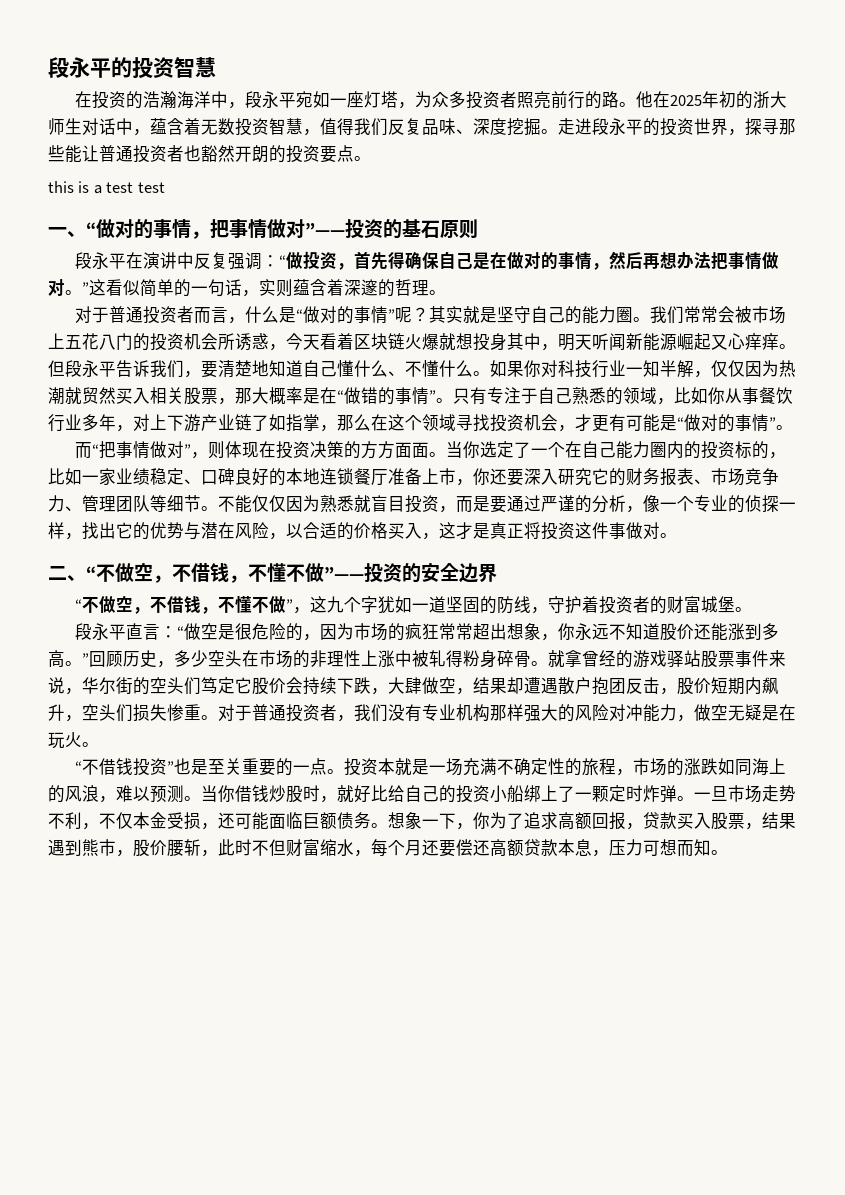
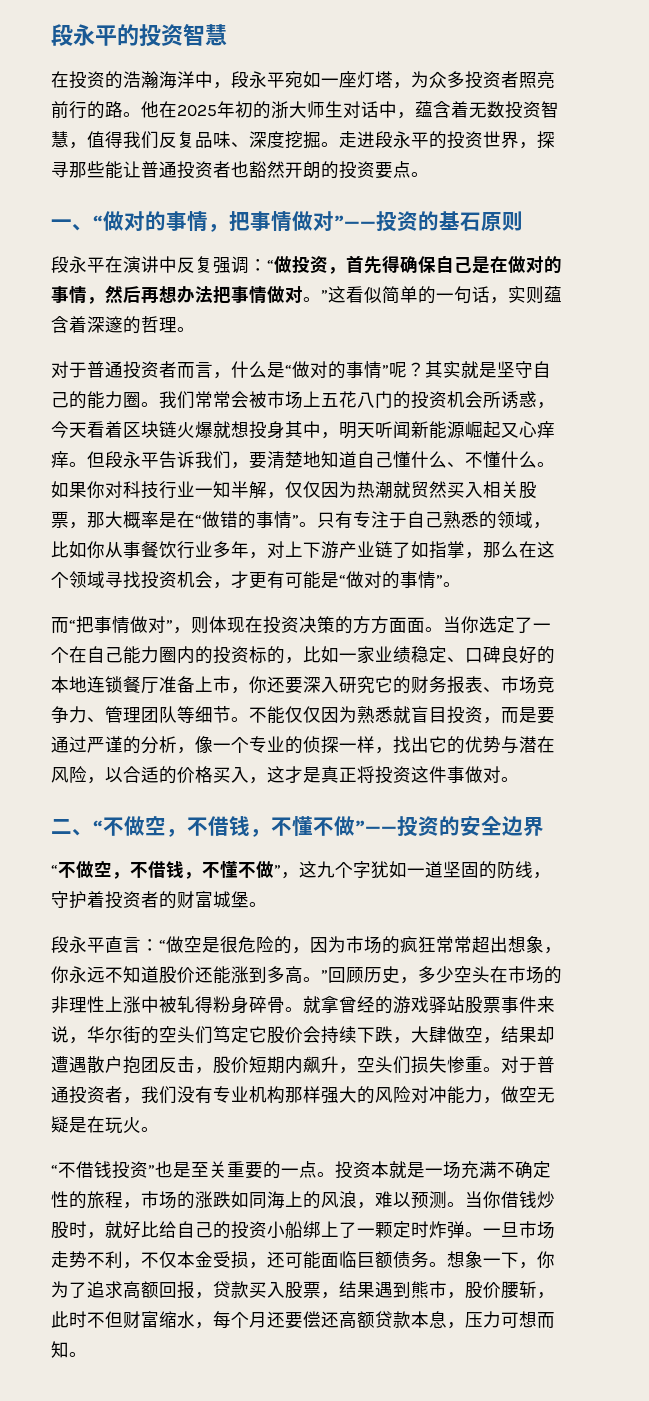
- this is a test test

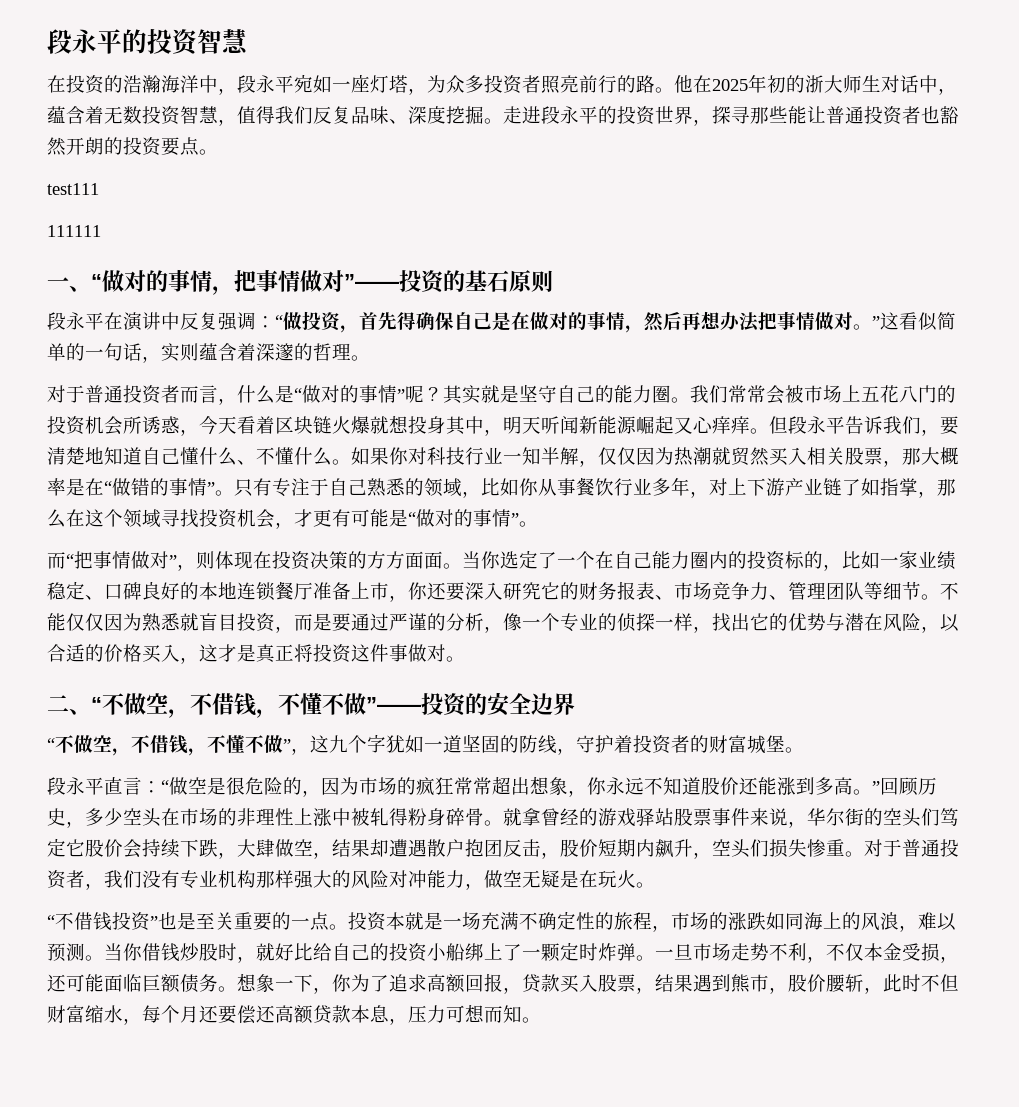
+ test111
+ 111111

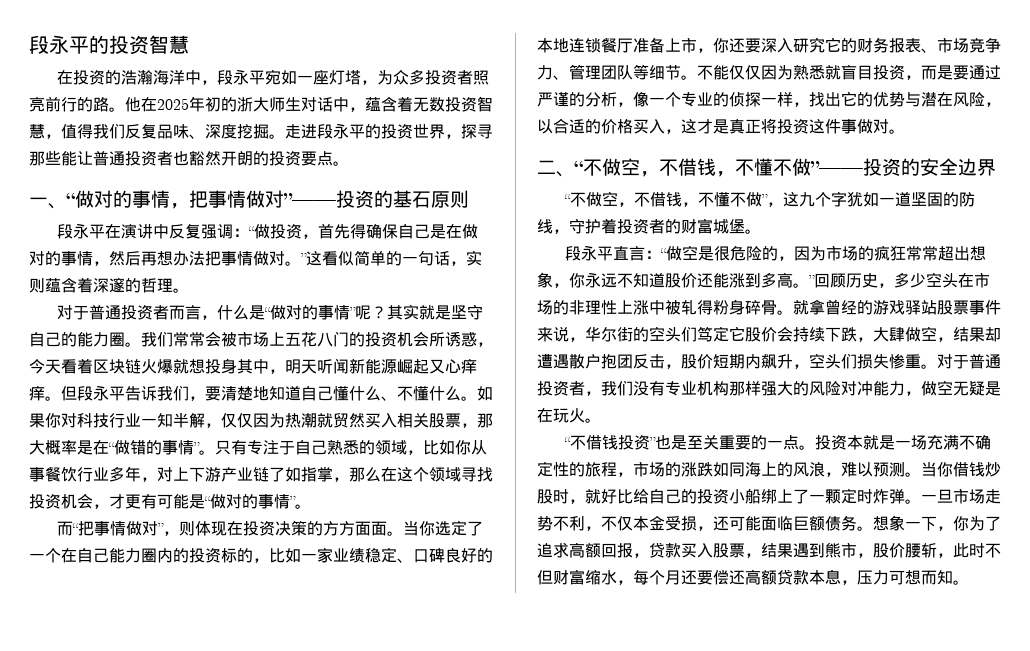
- test111
- 111111

